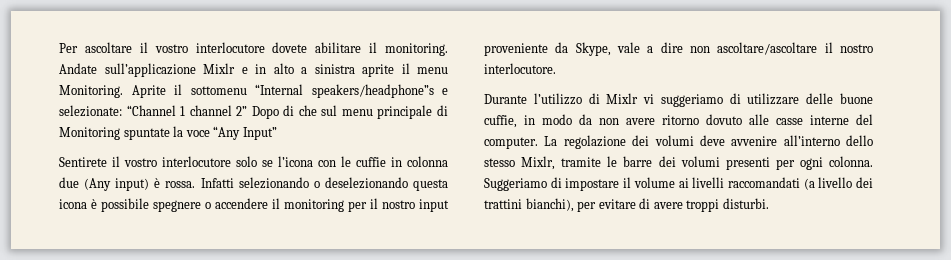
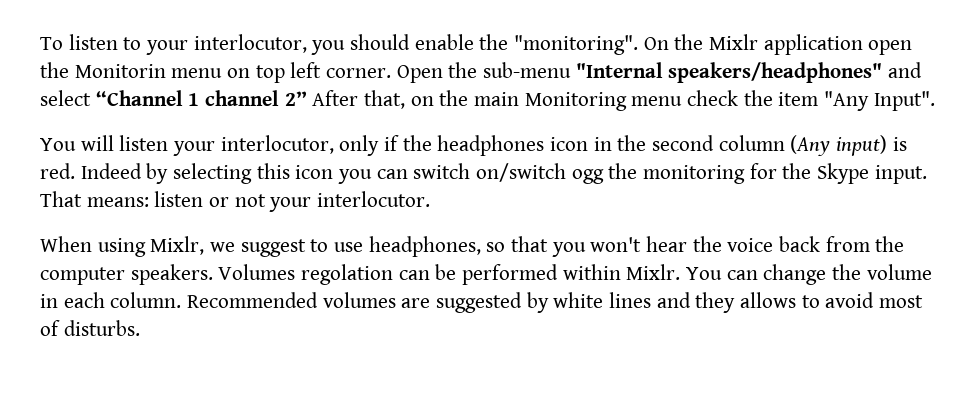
- Per ascoltare il vostro interlocutore dovete abilitare il monitoring. Andate sull’applicazione Mixlr e in alto a sinistra aprite il menu Monitoring. Aprite il sottomenu “Internal speakers/headphone”s e selezionate: “Channel 1 channel 2” Dopo di che sul menu principale di Monitoring spuntate la voce “Any Input”
- Sentirete il vostro interlocutore solo se l’icona con le cuffie in colonna due (Any input) è rossa. Infatti selezionando o deselezionando questa icona è possibile spegnere o accendere il monitoring per il nostro input proveniente da Skype, vale a dire non ascoltare/ascoltare il nostro interlocutore.
- Durante l’utilizzo di Mixlr vi suggeriamo di utilizzare delle buone cuffie, in modo da non avere ritorno dovuto alle casse interne del computer. La regolazione dei volumi deve avvenire all’interno dello stesso Mixlr, tramite le barre dei volumi presenti per ogni colonna. Suggeriamo di impostare il volume ai livelli raccomandati (a livello dei trattini bianchi), per evitare di avere troppi disturbi.
+ To listen to your interlocutor, you should enable the "monitoring". On the Mixlr application open the Monitorin menu on top left corner. Open the sub-menu "Internal speakers/headphones" and select “Channel 1 channel 2” After that, on the main Monitoring menu check the item "Any Input".
+ You will listen your interlocutor, only if the headphones icon in the second column (Any input) is red. Indeed by selecting this icon you can switch on/switch ogg the monitoring for the Skype input. That means: listen or not your interlocutor.
+ When using Mixlr, we suggest to use headphones, so that you won't hear the voice back from the computer speakers. Volumes regolation can be performed within Mixlr. You can change the volume in each column. Recommended volumes are suggested by white lines and they allows to avoid most of disturbs.

